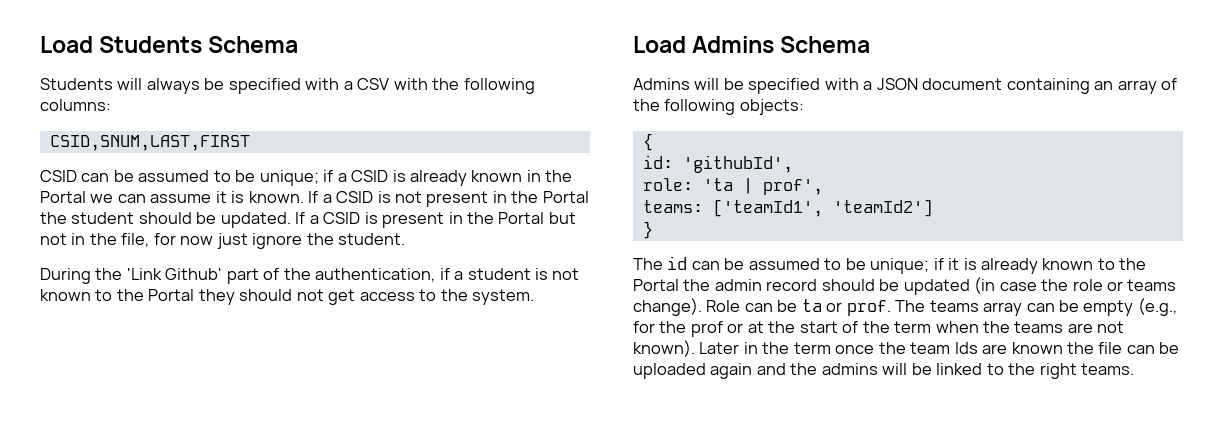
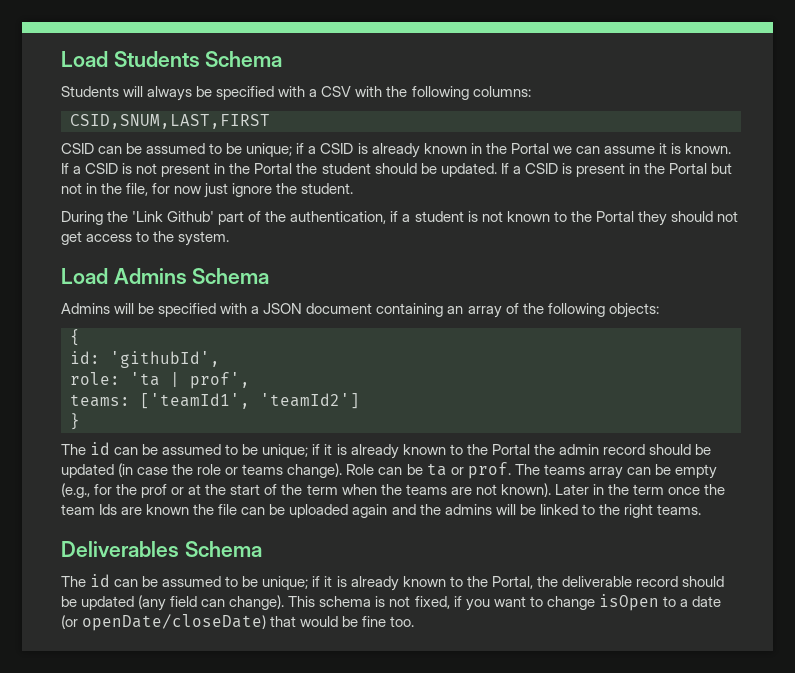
+ Deliverables Schema
+ The id can be assumed to be unique; if it is already known to the Portal, the deliverable record should be updated (any field can change). This schema is not fixed, if you want to change isOpen to a date (or openDate/closeDate) that would be fine too.

